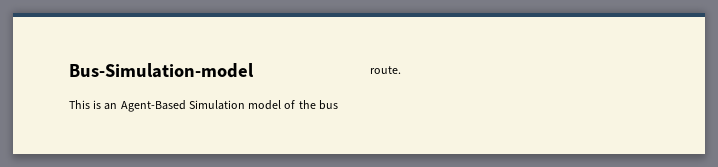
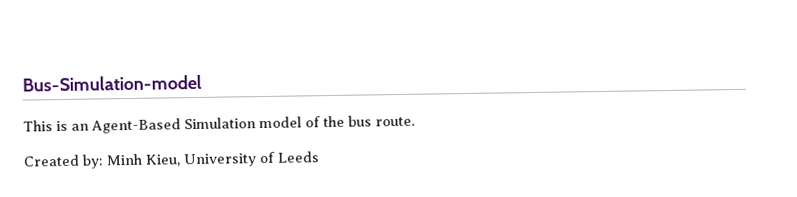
+ Created by: Minh Kieu, University of Leeds

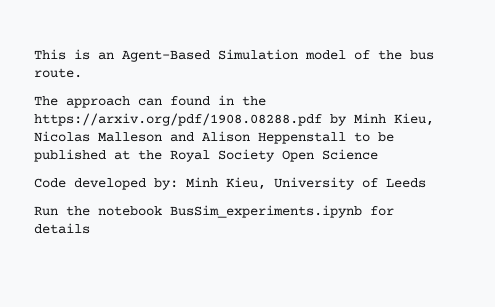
- Bus-Simulation-model
- Created by: Minh Kieu, University of Leeds
+ The approach can found in the https://arxiv.org/pdf/1908.08288.pdf by Minh Kieu, Nicolas Malleson and Alison Heppenstall to be published at the Royal Society Open Science
+ Code developed by: Minh Kieu, University of Leeds
+ Run the notebook BusSim_experiments.ipynb for details

